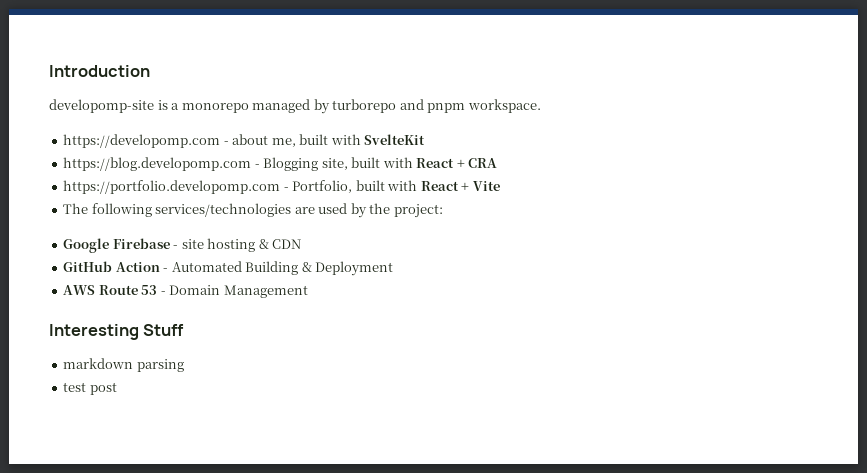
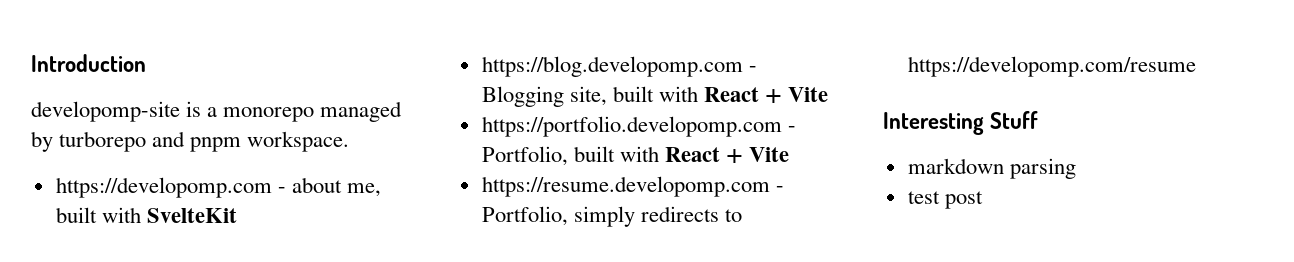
- https://blog.developomp.com - Blogging site, built with React + CRA
+ https://blog.developomp.com - Blogging site, built with React + Vite
- The following services/technologies are used by the project:
- Google Firebase - site hosting & CDN
- GitHub Action - Automated Building & Deployment
- AWS Route 53 - Domain Management
+ https://resume.developomp.com - Portfolio, simply redirects to https://developomp.com/resume

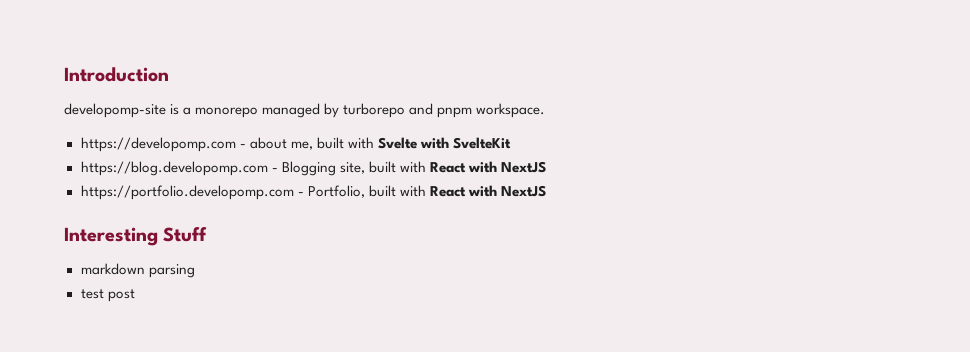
- https://developomp.com - about me, built with SvelteKit
+ https://developomp.com - about me, built with Svelte with SvelteKit
- https://blog.developomp.com - Blogging site, built with React + Vite
+ https://blog.developomp.com - Blogging site, built with React with NextJS
- https://portfolio.developomp.com - Portfolio, built with React + Vite
- https://resume.developomp.com - Portfolio, simply redirects to https://developomp.com/resume
+ https://portfolio.developomp.com - Portfolio, built with React with NextJS

